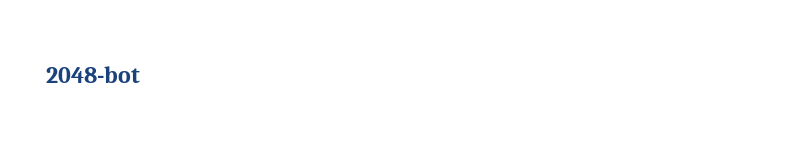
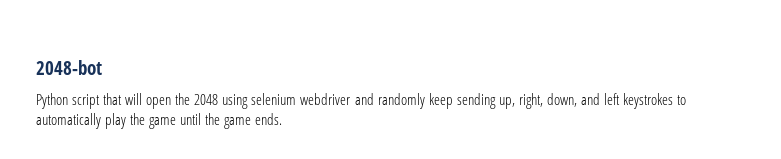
+ Python script that will open the 2048 using selenium webdriver and randomly keep sending up, right, down, and left keystrokes to automatically play the game until the game ends.

